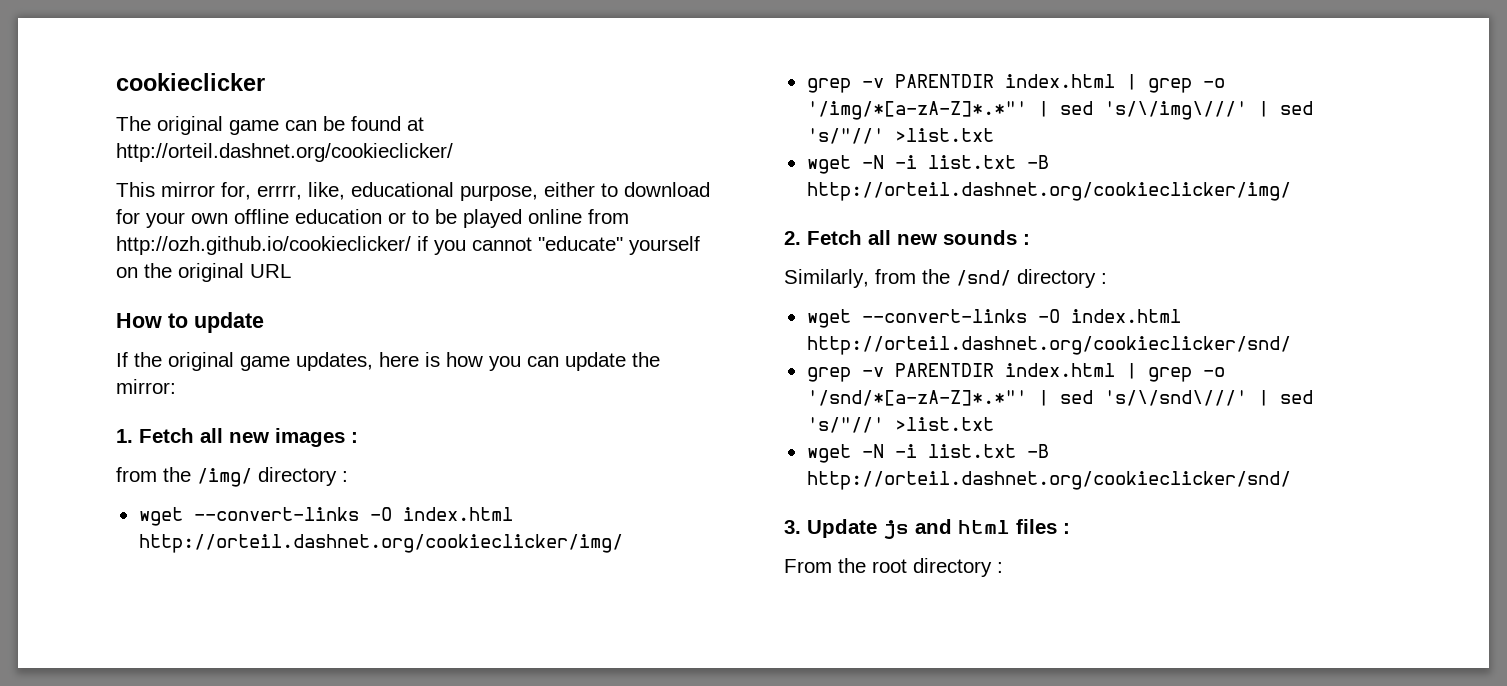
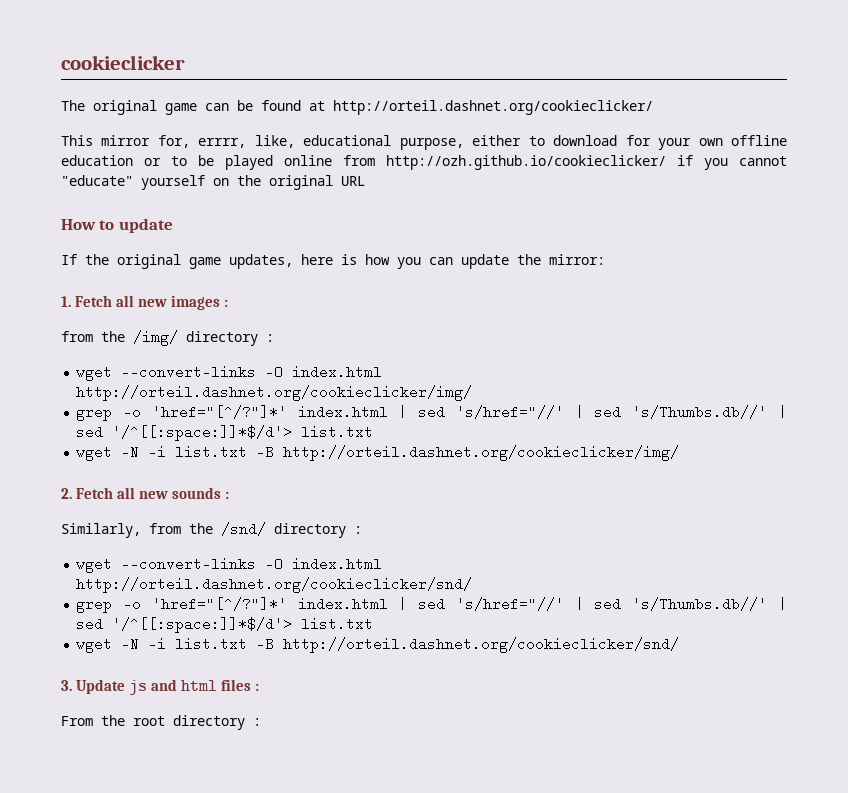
  wget --convert-links -O index.html http://orteil.dashnet.org/cookieclicker/img/
- grep -v PARENTDIR index.html | grep -o '/img/*[a-zA-Z]*.*"' | sed 's/\/img\///' | sed 's/"//' >list.txt
+ grep -o 'href="[^/?"]*' index.html | sed 's/href="//' | sed 's/Thumbs.db//' | sed '/^[[:space:]]*$/d'> list.txt
  wget --convert-links -O index.html http://orteil.dashnet.org/cookieclicker/snd/
- grep -v PARENTDIR index.html | grep -o '/snd/*[a-zA-Z]*.*"' | sed 's/\/snd\///' | sed 's/"//' >list.txt
+ grep -o 'href="[^/?"]*' index.html | sed 's/href="//' | sed 's/Thumbs.db//' | sed '/^[[:space:]]*$/d'> list.txt

